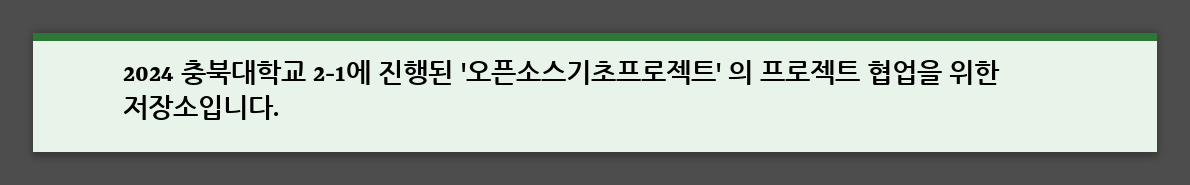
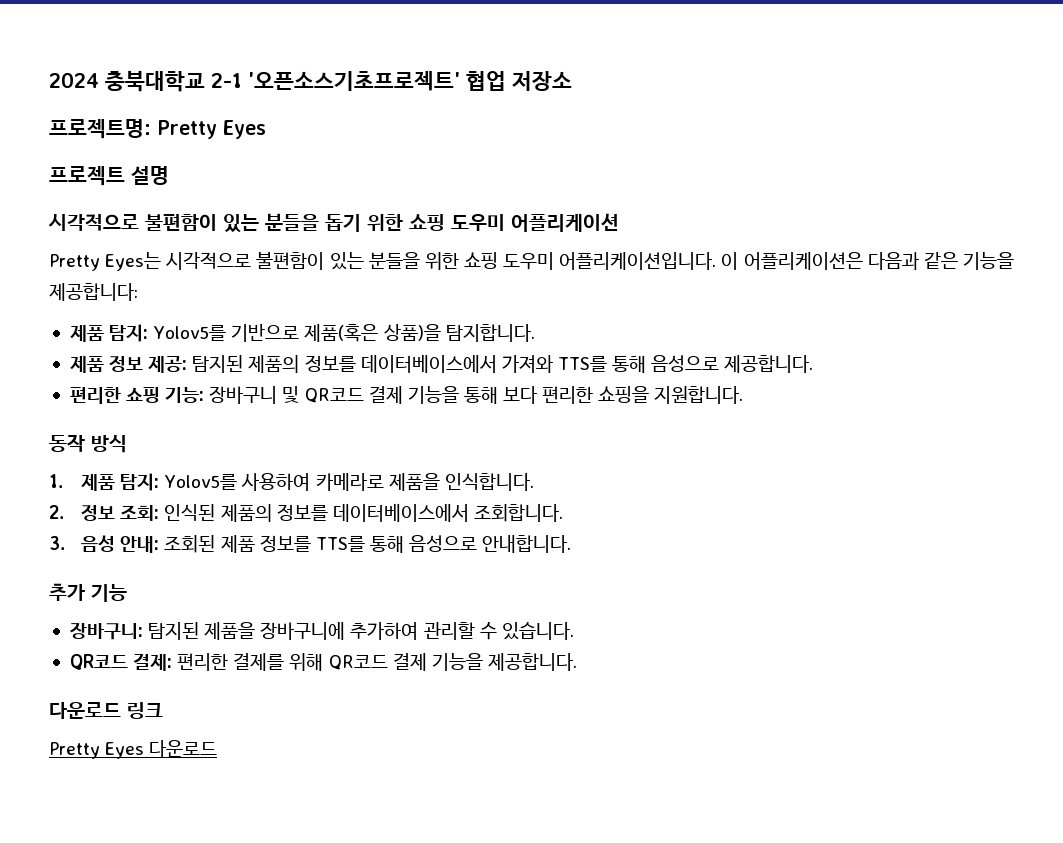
- 2024 충북대학교 2-1에 진행된 '오픈소스기초프로젝트' 의 프로젝트 협업을 위한 저장소입니다.
+ 2024 충북대학교 2-1 '오픈소스기초프로젝트' 협업 저장소
+ 프로젝트명: Pretty Eyes
+ 프로젝트 설명
+ 시각적으로 불편함이 있는 분들을 돕기 위한 쇼핑 도우미 어플리케이션
+ Pretty Eyes는 시각적으로 불편함이 있는 분들을 위한 쇼핑 도우미 어플리케이션입니다. 이 어플리케이션은 다음과 같은 기능을 제공합니다:
+ 제품 탐지: Yolov5를 기반으로 제품(혹은 상품)을 탐지합니다.
+ 제품 정보 제공: 탐지된 제품의 정보를 데이터베이스에서 가져와 TTS를 통해 음성으로 제공합니다.
+ 편리한 쇼핑 기능: 장바구니 및 QR코드 결제 기능을 통해 보다 편리한 쇼핑을 지원합니다.
+ 동작 방식
+ 1. 제품 탐지: Yolov5를 사용하여 카메라로 제품을 인식합니다.
+ 2. 정보 조회: 인식된 제품의 정보를 데이터베이스에서 조회합니다.
+ 3. 음성 안내: 조회된 제품 정보를 TTS를 통해 음성으로 안내합니다.
+ 추가 기능
+ 장바구니: 탐지된 제품을 장바구니에 추가하여 관리할 수 있습니다.
+ QR코드 결제: 편리한 결제를 위해 QR코드 결제 기능을 제공합니다.
+ 다운로드 링크
+ Pretty Eyes 다운로드

